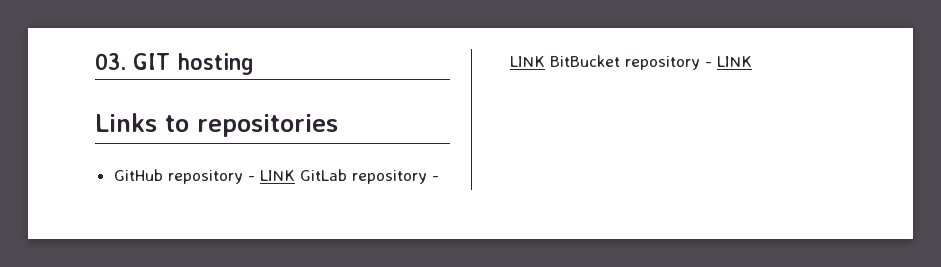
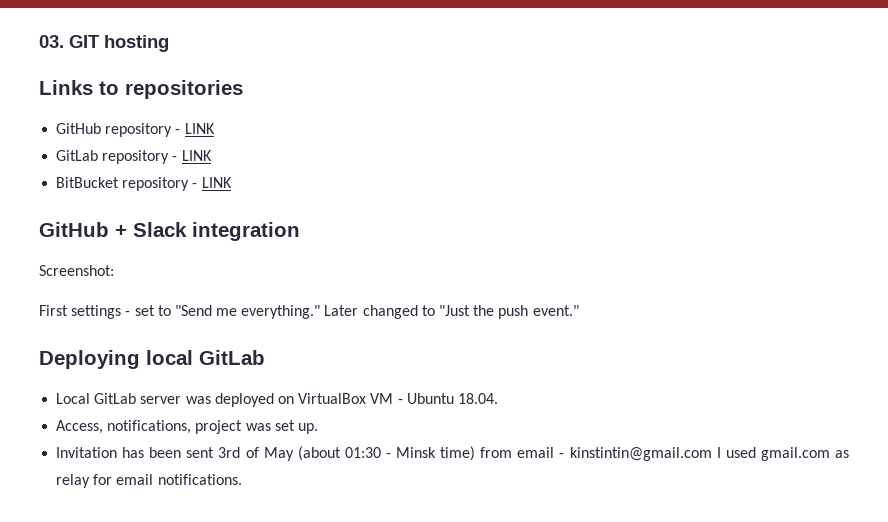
- GitHub repository - LINK GitLab repository - LINK BitBucket repository - LINK
+ GitHub repository - LINK
+ GitLab repository - LINK
+ BitBucket repository - LINK
+ GitHub + Slack integration
+ Screenshot:
+ First settings - set to "Send me everything." Later changed to "Just the push event."
+ Deploying local GitLab
+ Local GitLab server was deployed on VirtualBox VM - Ubuntu 18.04.
+ Access, notifications, project was set up.
+ Invitation has been sent 3rd of May (about 01:30 - Minsk time) from email - kinstintin@gmail.com I used gmail.com as relay for email notifications.

